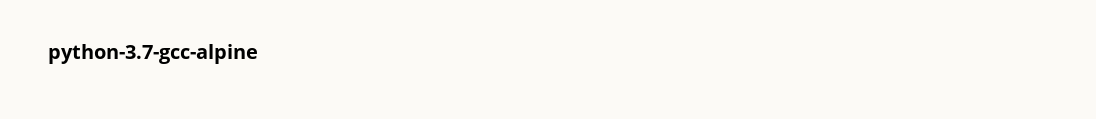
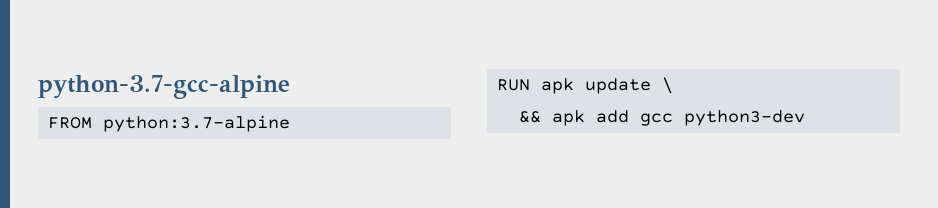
+ FROM python:3.7-alpine
+ RUN apk update \
+ && apk add gcc python3-dev

